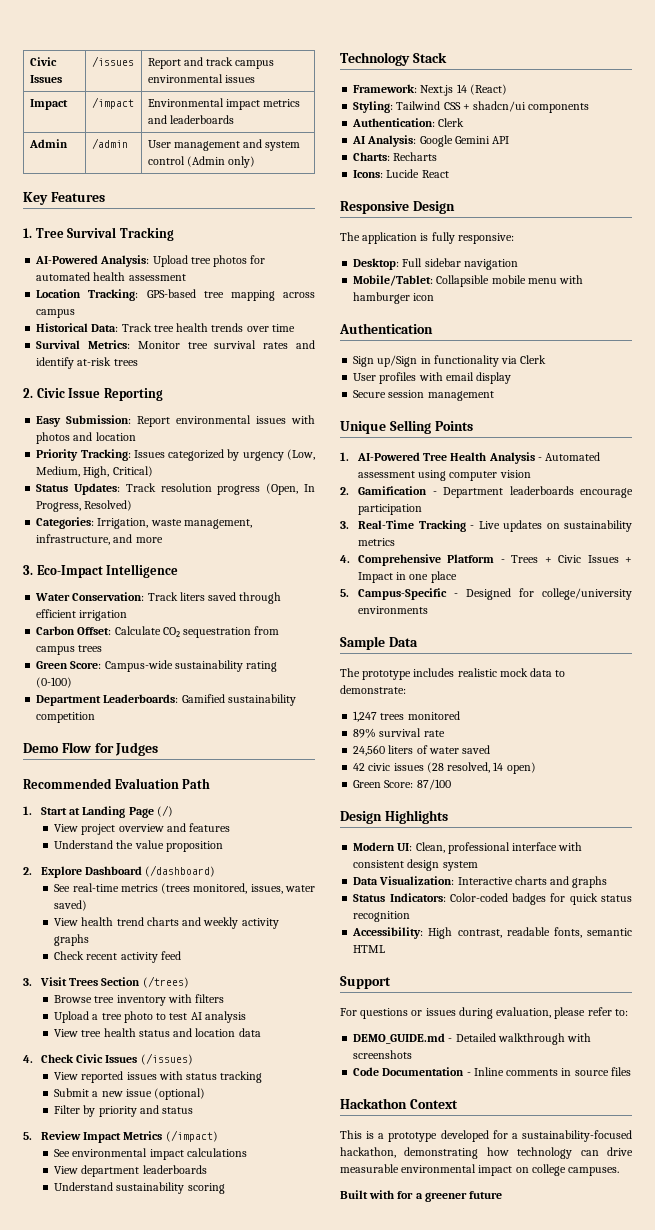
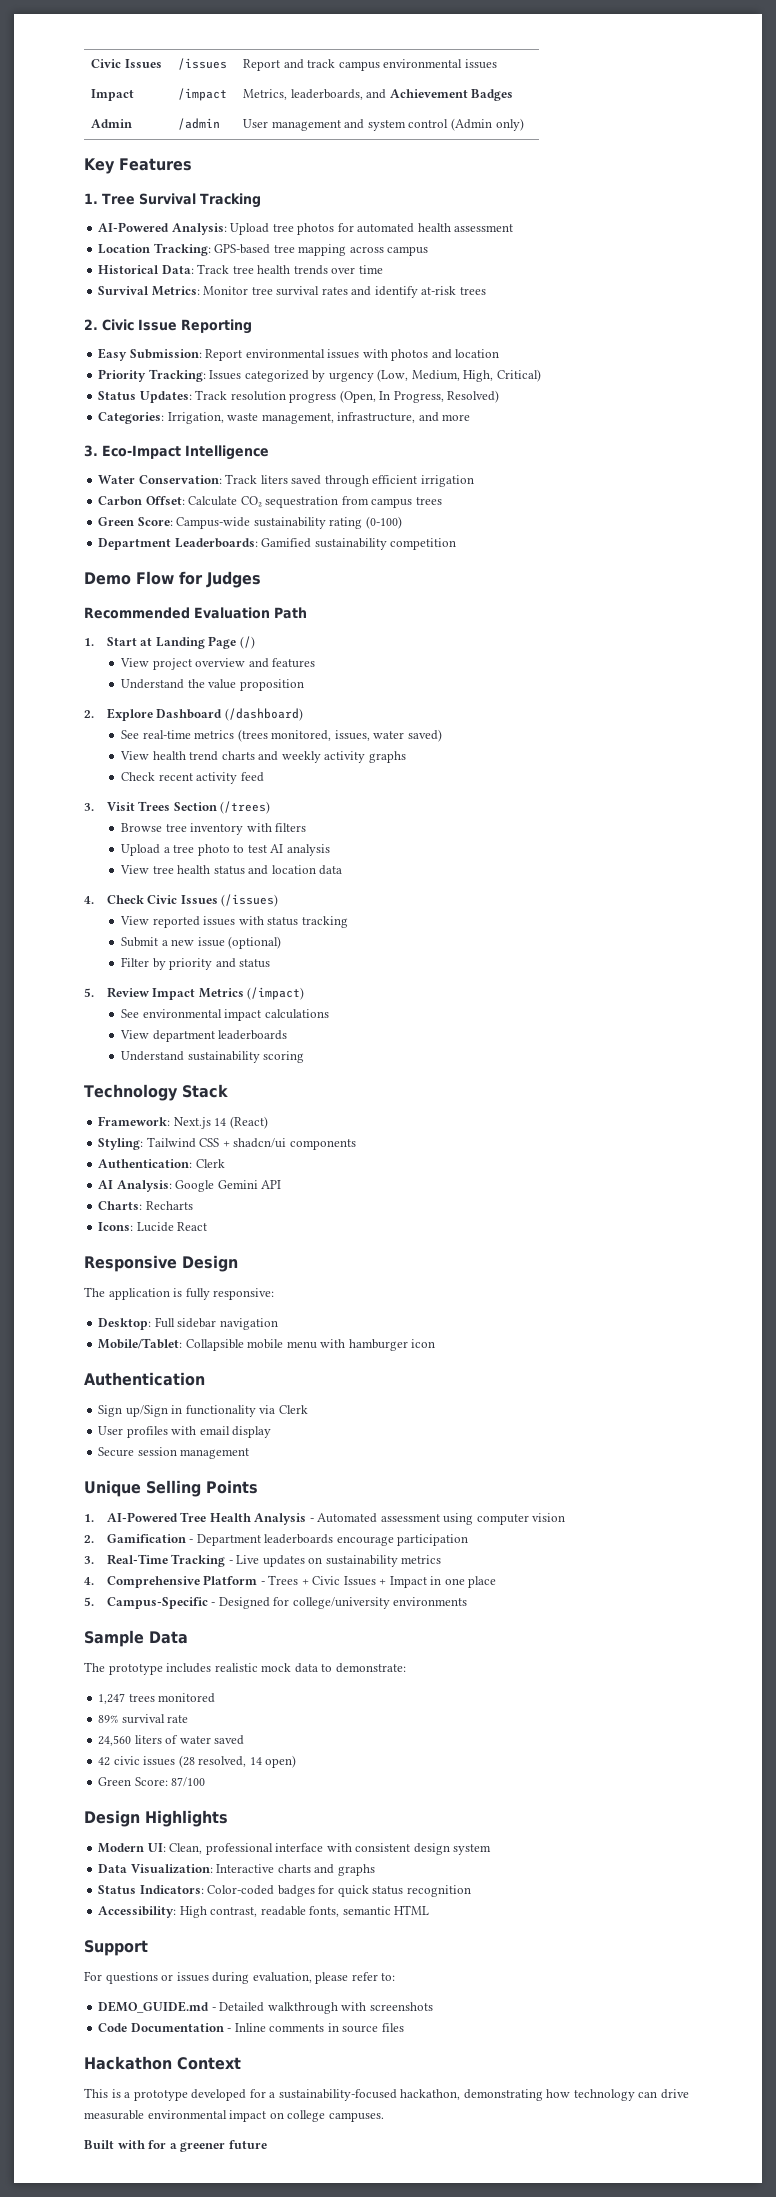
- Impact | /impact | Environmental impact metrics and leaderboards
+ Impact | /impact | Metrics, leaderboards, and Achievement Badges

